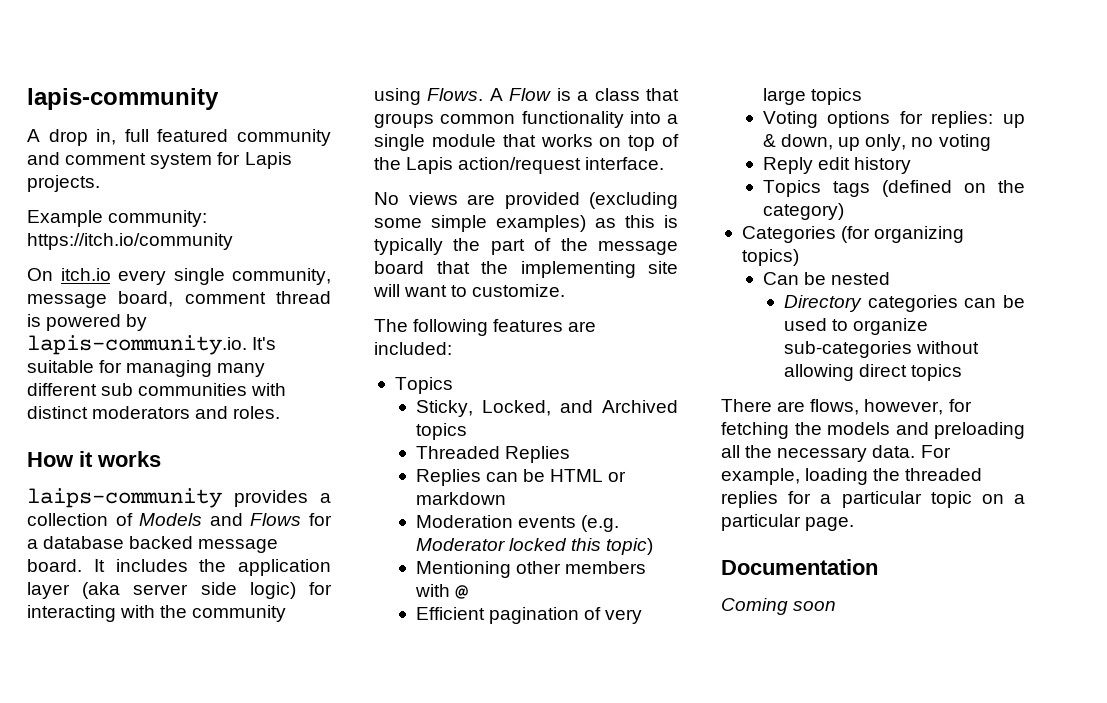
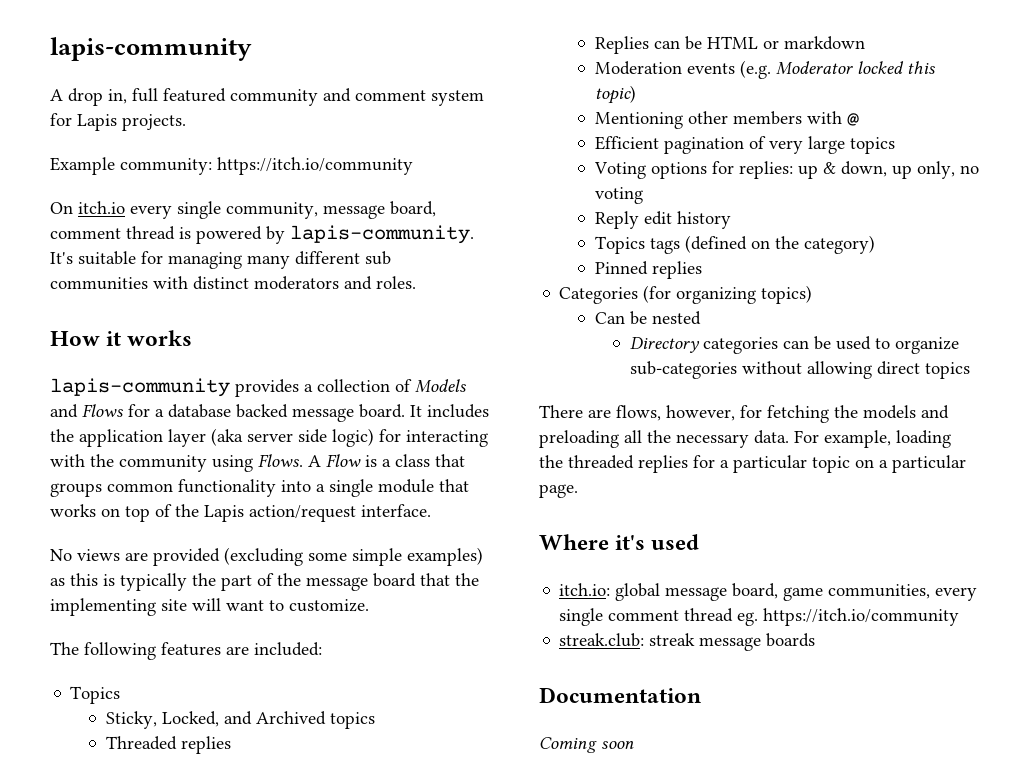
- On itch.io every single community, message board, comment thread is powered by lapis-community.io. It's suitable for managing many different sub communities with distinct moderators and roles.
+ On itch.io every single community, message board, comment thread is powered by lapis-community. It's suitable for managing many different sub communities with distinct moderators and roles.
- laips-community provides a collection of Models and Flows for a database backed message board.
+ lapis-community provides a collection of Models and Flows for a database backed message board.
- Threaded Replies
+ Threaded replies
+ Pinned replies
+ Where it's used
+ itch.io: global message board, game communities, every single comment thread eg. https://itch.io/community
+ streak.club: streak message boards

